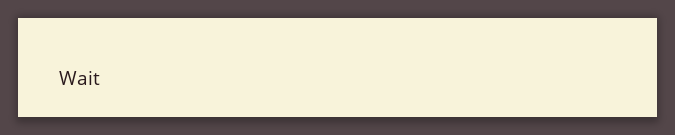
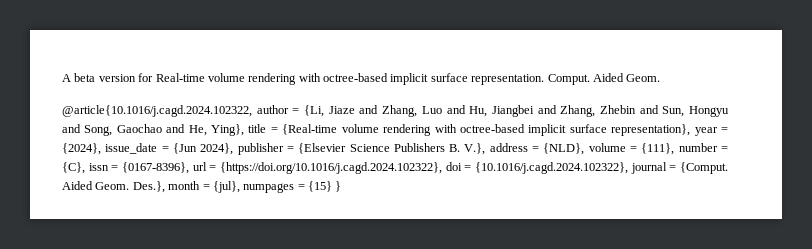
- Wait
+ A beta version for Real-time volume rendering with octree-based implicit surface representation. Comput. Aided Geom.
+ @article{10.1016/j.cagd.2024.102322, author = {Li, Jiaze and Zhang, Luo and Hu, Jiangbei and Zhang, Zhebin and Sun, Hongyu and Song, Gaochao and He, Ying}, title = {Real-time volume rendering with octree-based implicit surface representation}, year = {2024}, issue_date = {Jun 2024}, publisher = {Elsevier Science Publishers B. V.}, address = {NLD}, volume = {111}, number = {C}, issn = {0167-8396}, url = {https://doi.org/10.1016/j.cagd.2024.102322}, doi = {10.1016/j.cagd.2024.102322}, journal = {Comput. Aided Geom. Des.}, month = {jul}, numpages = {15} }

